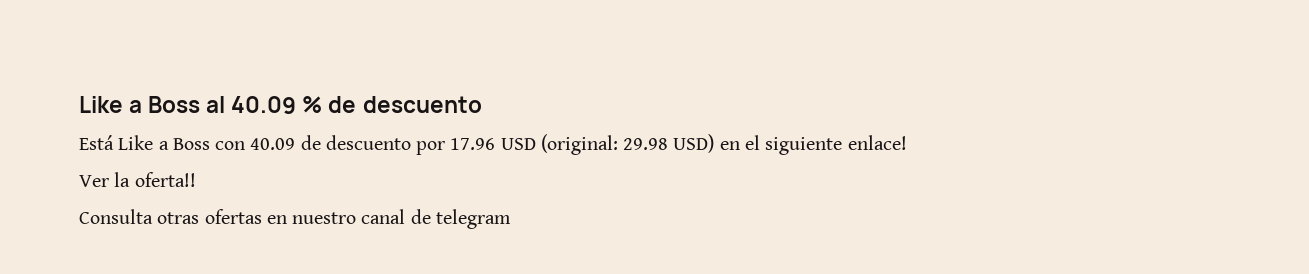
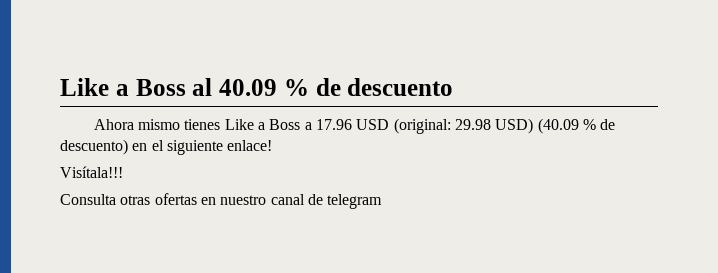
- Está Like a Boss con 40.09 de descuento por 17.96 USD (original: 29.98 USD) en el siguiente enlace!
+ Ahora mismo tienes Like a Boss a 17.96 USD (original: 29.98 USD) (40.09 % de descuento) en el siguiente enlace!
- Ver la oferta!!
+ Visítala!!!

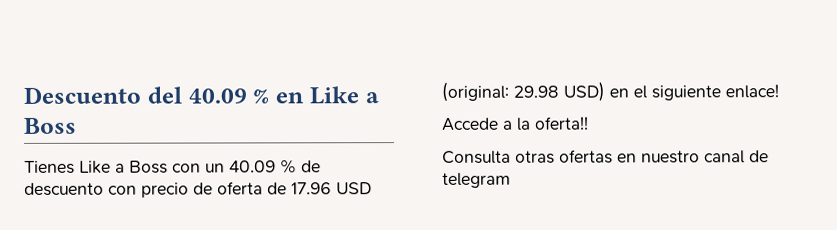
- Like a Boss al 40.09 % de descuento
- Ahora mismo tienes Like a Boss a 17.96 USD (original: 29.98 USD) (40.09 % de descuento) en el siguiente enlace!
+ Descuento del 40.09 % en Like a Boss
+ Tienes Like a Boss con un 40.09 % de descuento con precio de oferta de 17.96 USD (original: 29.98 USD) en el siguiente enlace!
- Visítala!!!
+ Accede a la oferta!!

